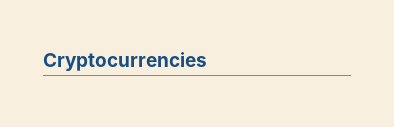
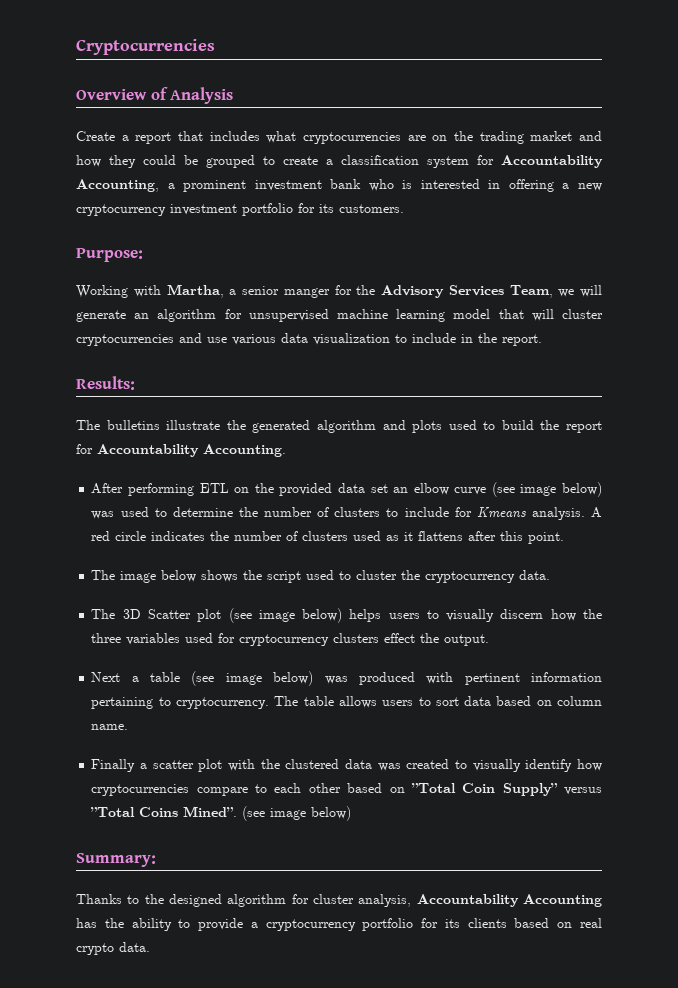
+ Overview of Analysis
+ Create a report that includes what cryptocurrencies are on the trading market and how they could be grouped to create a classification system for Accountability Accounting, a prominent investment bank who is interested in offering a new cryptocurrency investment portfolio for its customers.
+ Purpose:
+ Working with Martha, a senior manger for the Advisory Services Team, we will generate an algorithm for unsupervised machine learning model that will cluster cryptocurrencies and use various data visualization to include in the report.
+ Results:
+ The bulletins illustrate the generated algorithm and plots used to build the report for Accountability Accounting.
+ After performing ETL on the provided data set an elbow curve (see image below) was used to determine the number of clusters to include for Kmeans analysis. A red circle indicates the number of clusters used as it flattens after this point.
+ The image below shows the script used to cluster the cryptocurrency data.
+ The 3D Scatter plot (see image below) helps users to visually discern how the three variables used for cryptocurrency clusters effect the output.
+ Next a table (see image below) was produced with pertinent information pertaining to cryptocurrency. The table allows users to sort data based on column name.
+ Finally a scatter plot with the clustered data was created to visually identify how cryptocurrencies compare to each other based on ”Total Coin Supply” versus ”Total Coins Mined”. (see image below)
+ Summary:
+ Thanks to the designed algorithm for cluster analysis, Accountability Accounting has the ability to provide a cryptocurrency portfolio for its clients based on real crypto data.

